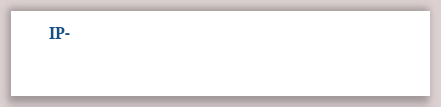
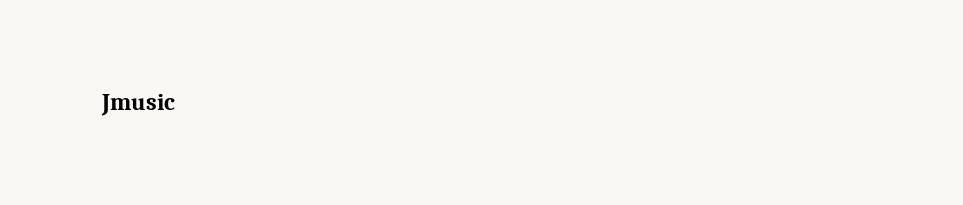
- IP-
+ Jmusic

